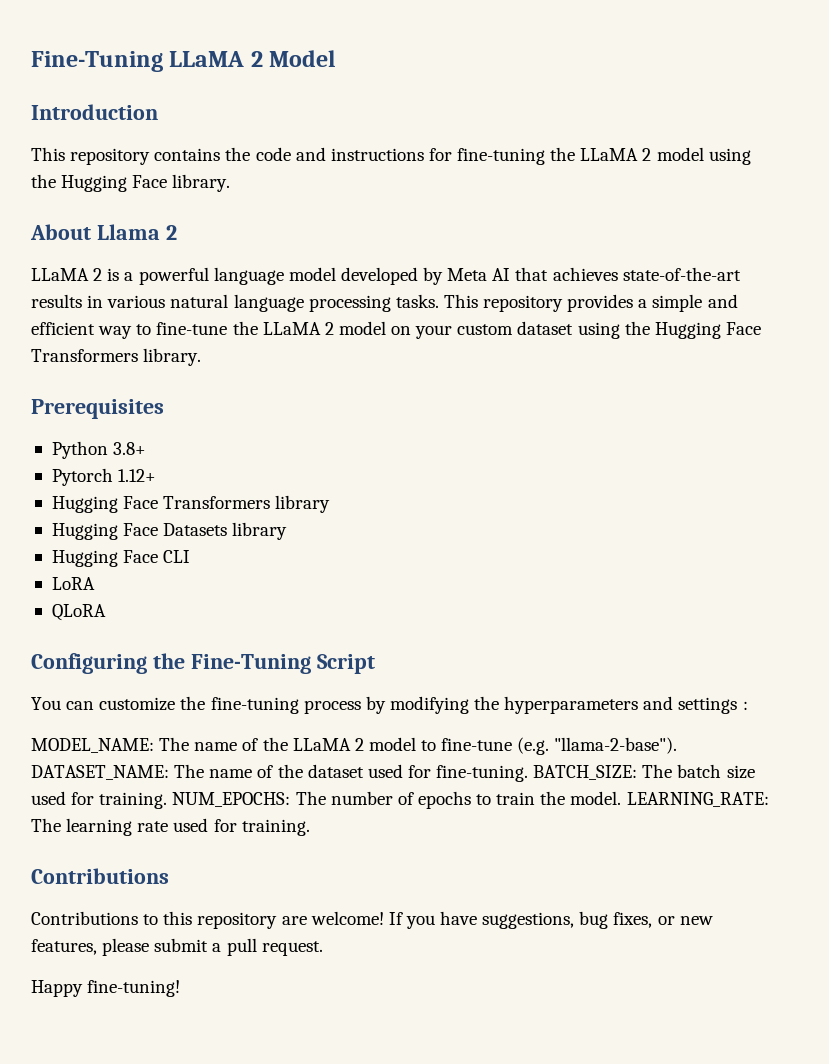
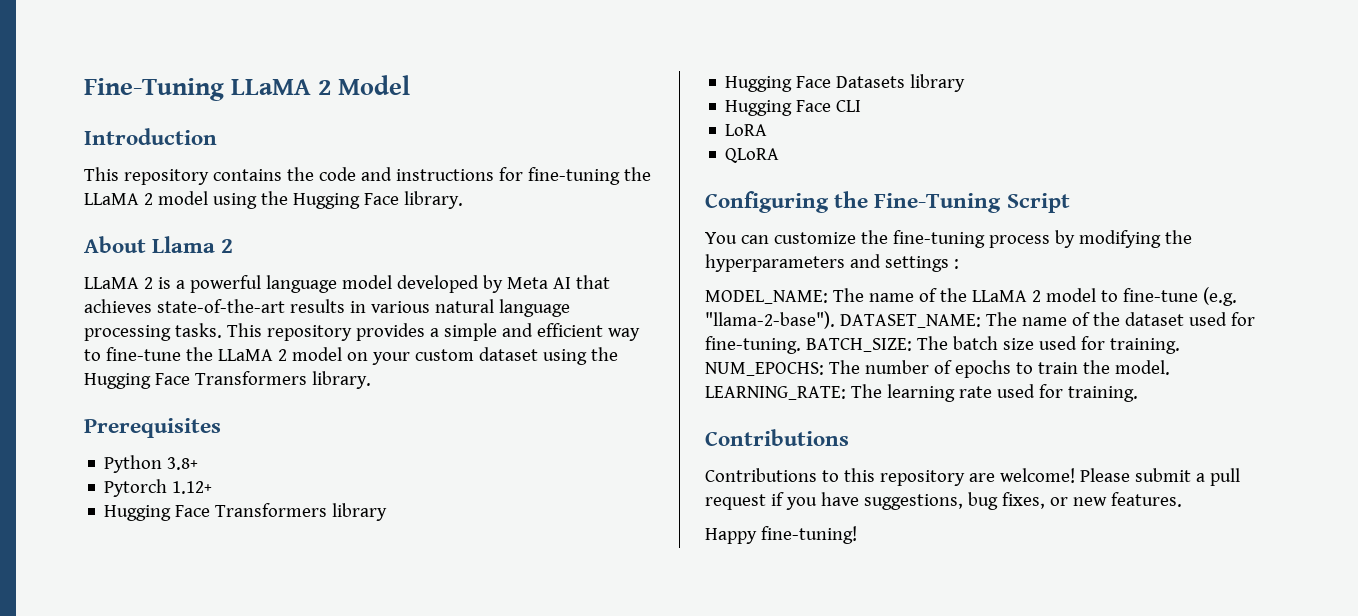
- If you have suggestions, bug fixes, or new features, please submit a pull request.
+ Please submit a pull request if you have suggestions, bug fixes, or new features.

